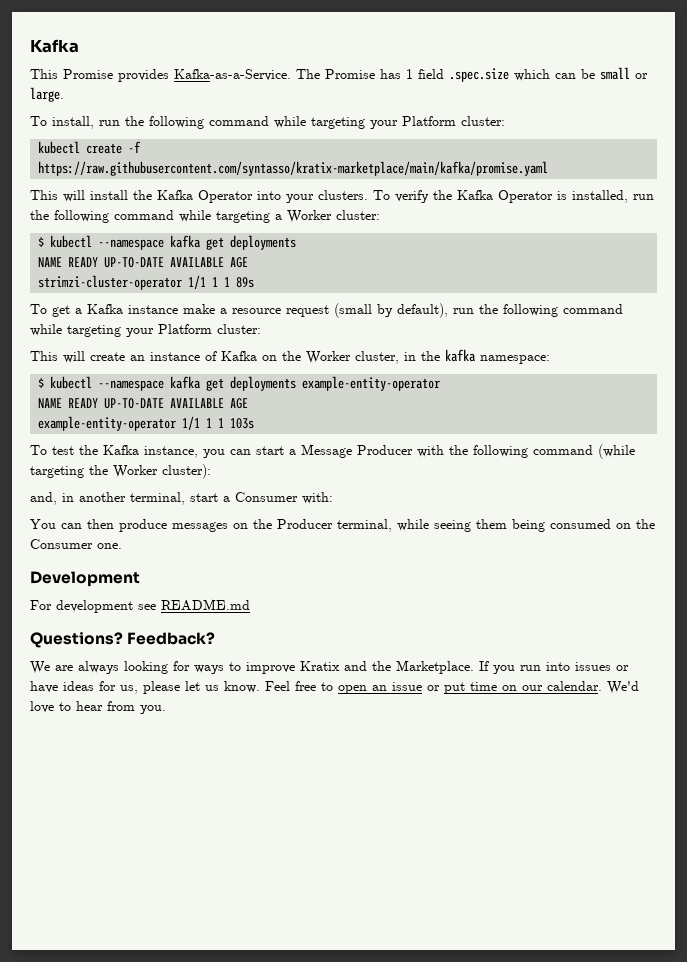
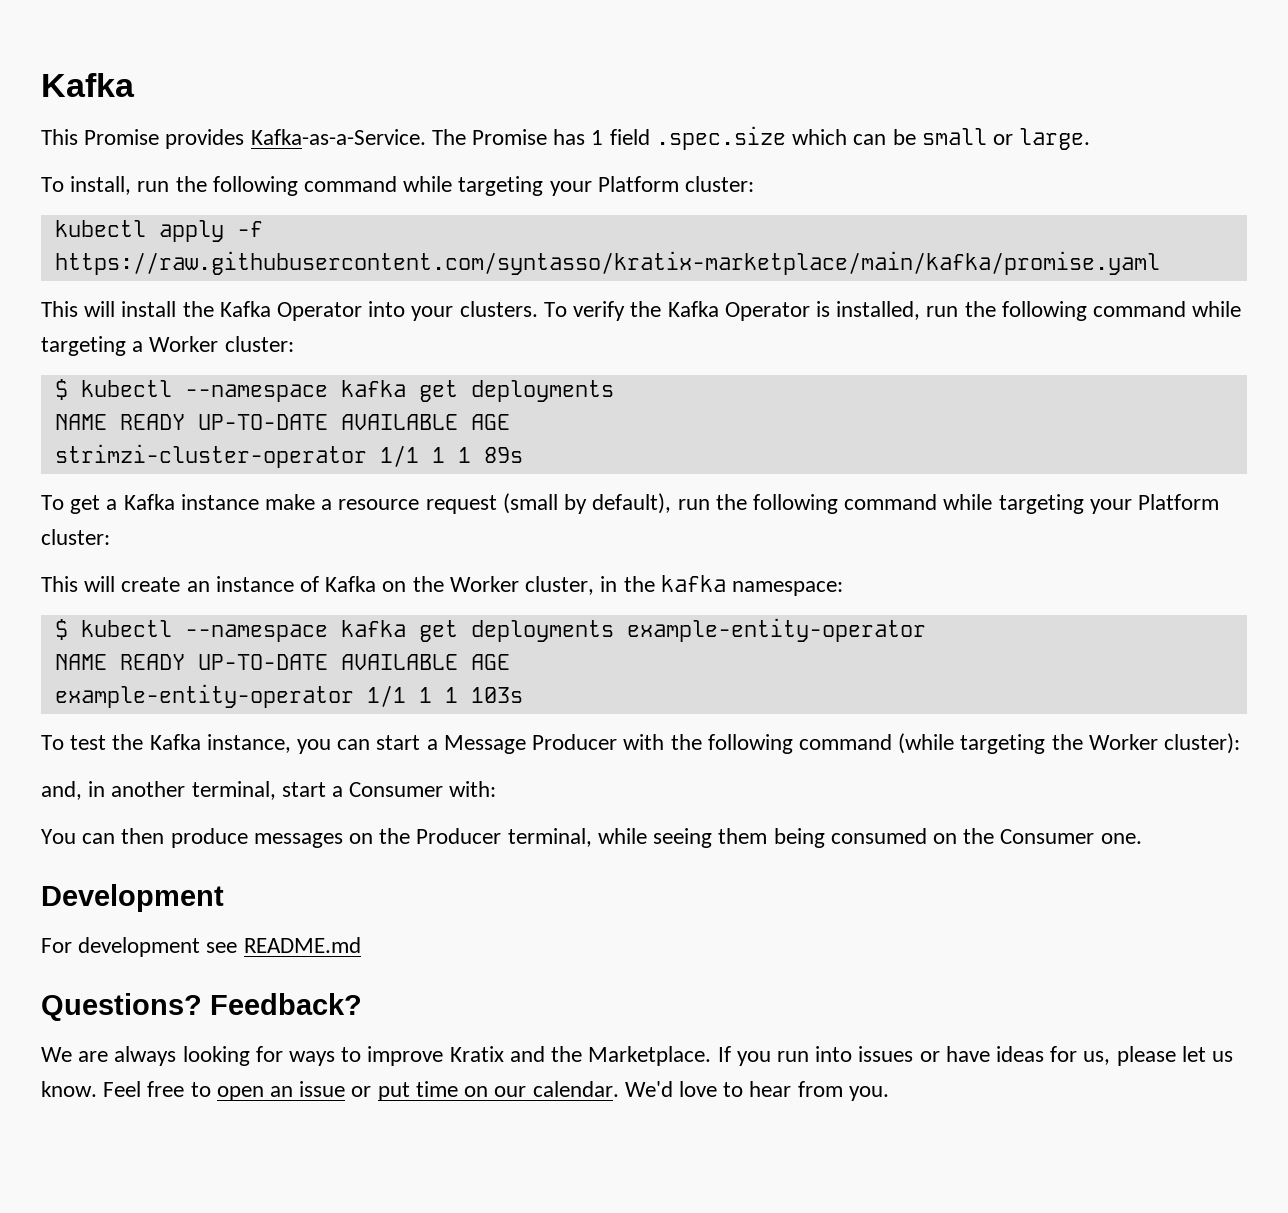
- kubectl create -f https://raw.githubusercontent.com/syntasso/kratix-marketplace/main/kafka/promise.yaml
+ kubectl apply -f https://raw.githubusercontent.com/syntasso/kratix-marketplace/main/kafka/promise.yaml

